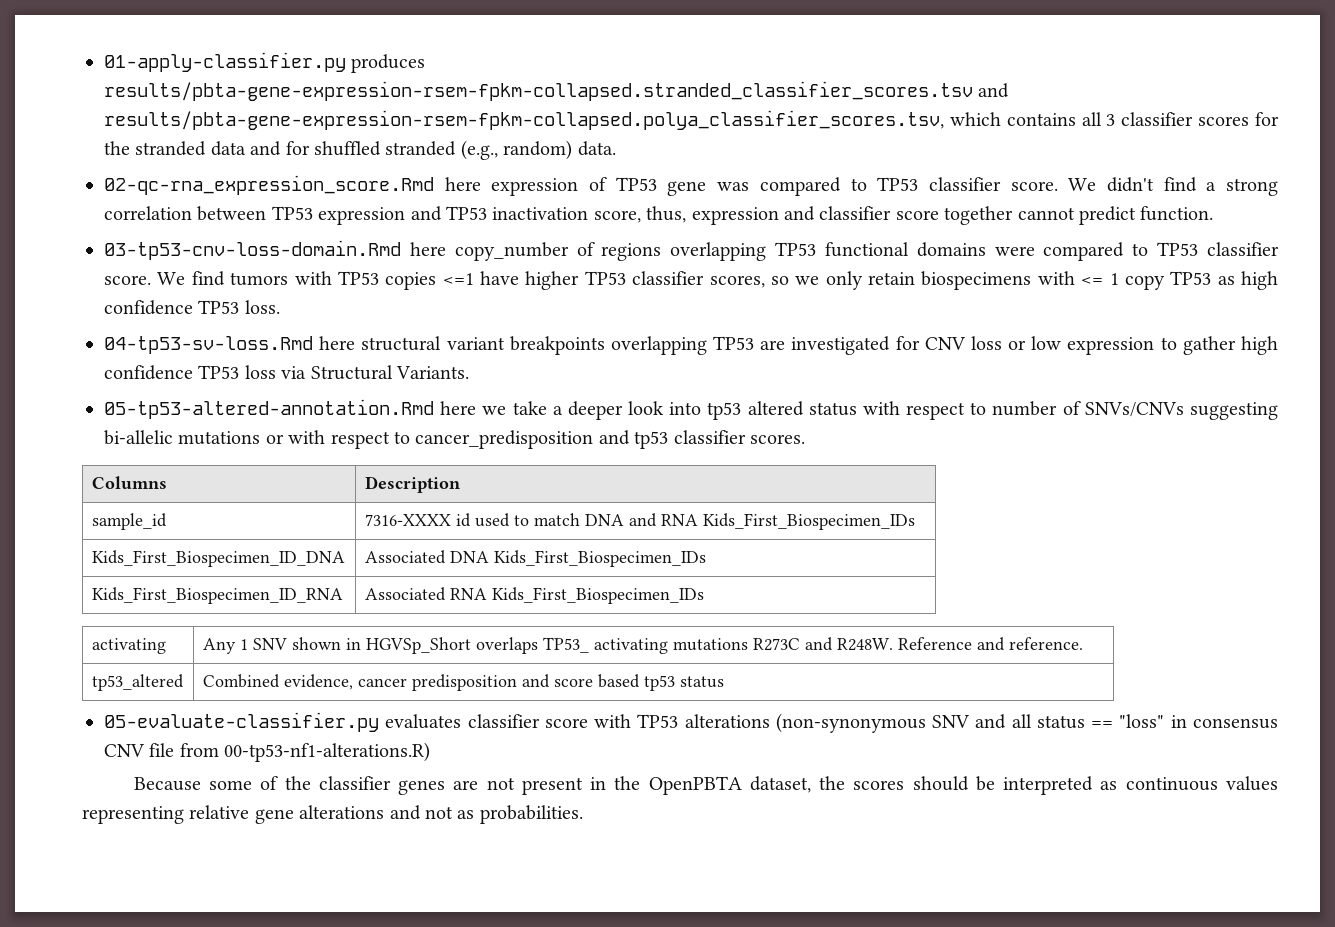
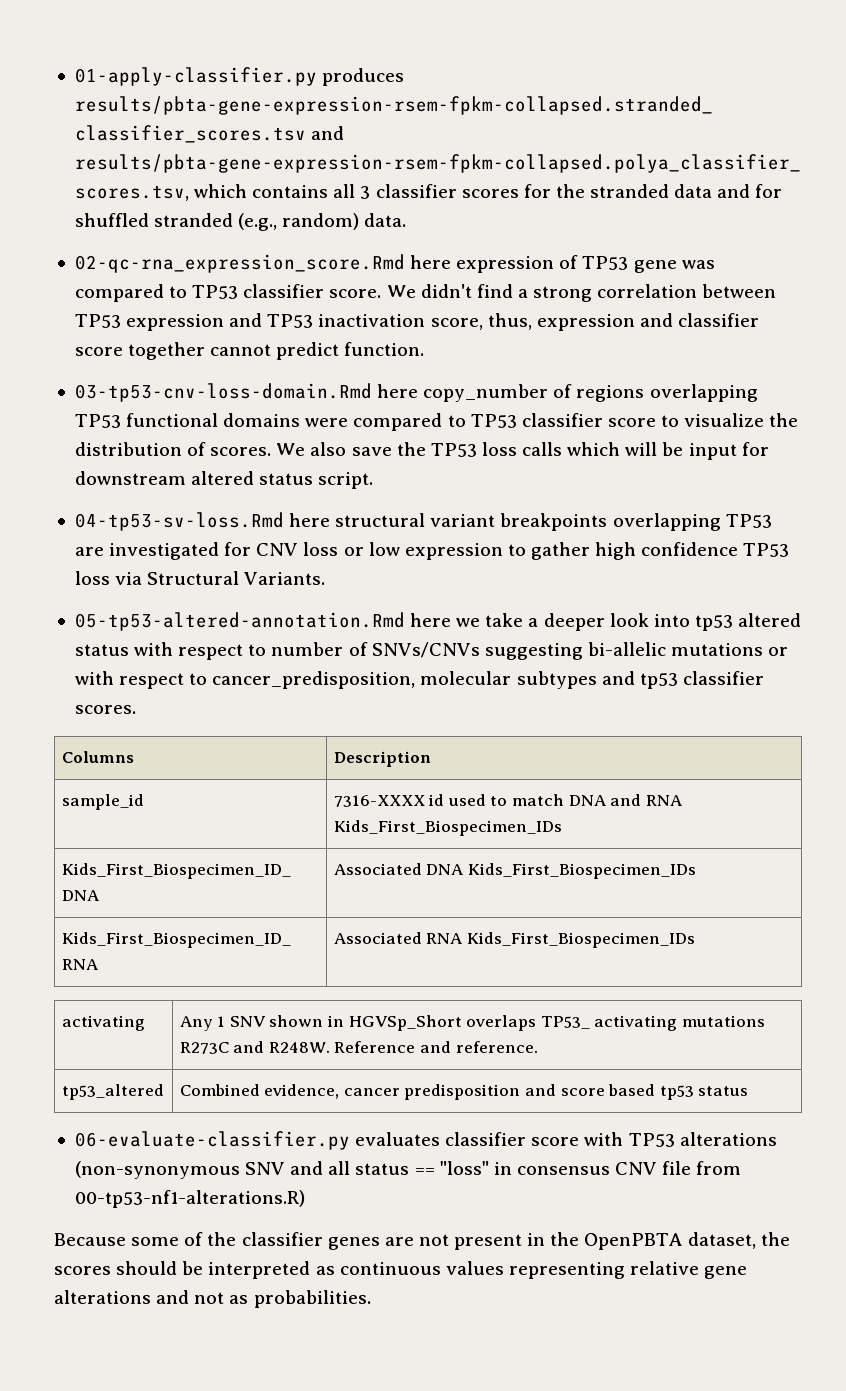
- 03-tp53-cnv-loss-domain.Rmd here copy_number of regions overlapping TP53 functional domains were compared to TP53 classifier score. We find tumors with TP53 copies <=1 have higher TP53 classifier scores, so we only retain biospecimens with <= 1 copy TP53 as high confidence TP53 loss.
+ 03-tp53-cnv-loss-domain.Rmd here copy_number of regions overlapping TP53 functional domains were compared to TP53 classifier score to visualize the distribution of scores. We also save the TP53 loss calls which will be input for downstream altered status script.
- 05-tp53-altered-annotation.Rmd here we take a deeper look into tp53 altered status with respect to number of SNVs/CNVs suggesting bi-allelic mutations or with respect to cancer_predisposition and tp53 classifier scores.
+ 05-tp53-altered-annotation.Rmd here we take a deeper look into tp53 altered status with respect to number of SNVs/CNVs suggesting bi-allelic mutations or with respect to cancer_predisposition, molecular subtypes and tp53 classifier scores.
- 05-evaluate-classifier.py evaluates classifier score with TP53 alterations (non-synonymous SNV and all status == "loss" in consensus CNV file from 00-tp53-nf1-alterations.R)
+ 06-evaluate-classifier.py evaluates classifier score with TP53 alterations (non-synonymous SNV and all status == "loss" in consensus CNV file from 00-tp53-nf1-alterations.R)

